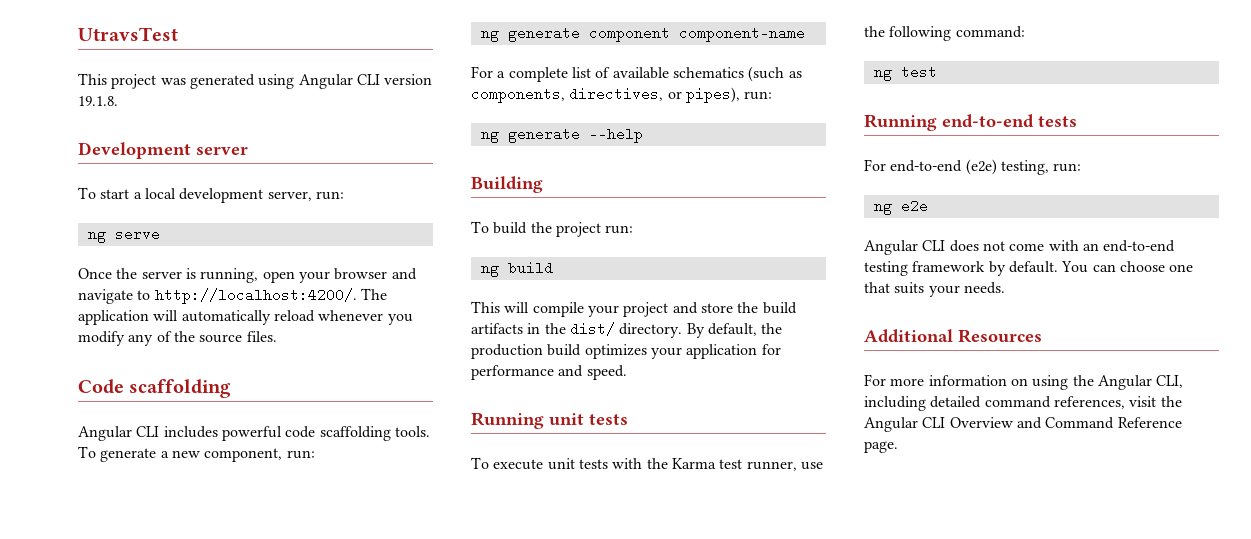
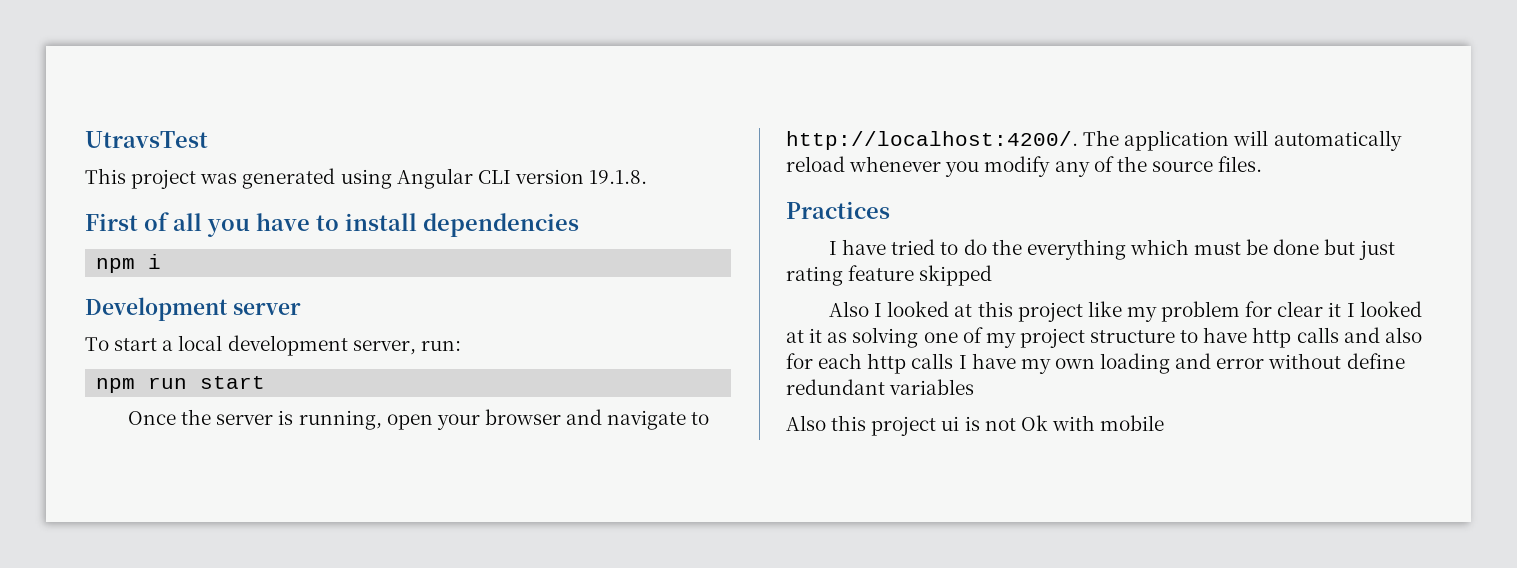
+ First of all you have to install dependencies
+ npm i
- ng serve
+ npm run start
- Code scaffolding
- Angular CLI includes powerful code scaffolding tools. To generate a new component, run:
- ng generate component component-name
- For a complete list of available schematics (such as components, directives, or pipes), run:
- ng generate --help
- Building
- To build the project run:
- ng build
- This will compile your project and store the build artifacts in the dist/ directory. By default, the production build optimizes your application for performance and speed.
- Running unit tests
- To execute unit tests with the Karma test runner, use the following command:
- ng test
- Running end-to-end tests
- For end-to-end (e2e) testing, run:
- ng e2e
- Angular CLI does not come with an end-to-end testing framework by default. You can choose one that suits your needs.
- Additional Resources
- For more information on using the Angular CLI, including detailed command references, visit the Angular CLI Overview and Command Reference page.
+ Practices
+ I have tried to do the everything which must be done but just rating feature skipped
+ Also I looked at this project like my problem for clear it I looked at it as solving one of my project structure to have http calls and also for each http calls I have my own loading and error without define redundant variables
+ Also this project ui is not Ok with mobile

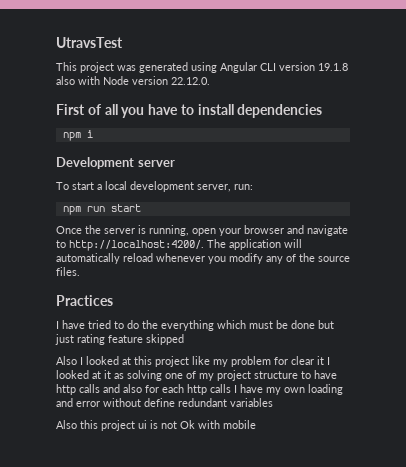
- This project was generated using Angular CLI version 19.1.8.
+ This project was generated using Angular CLI version 19.1.8 also with Node version 22.12.0.

